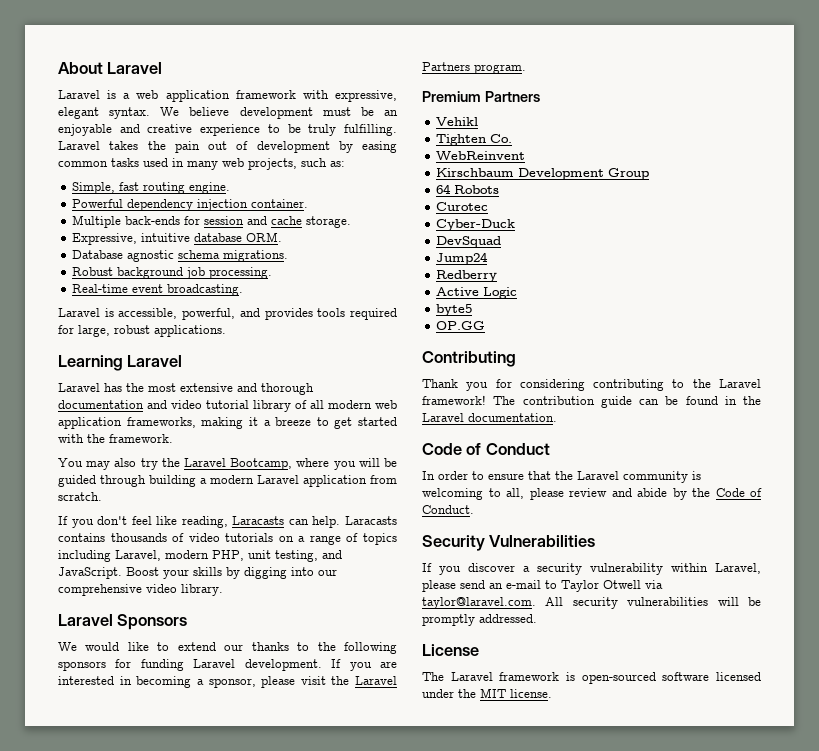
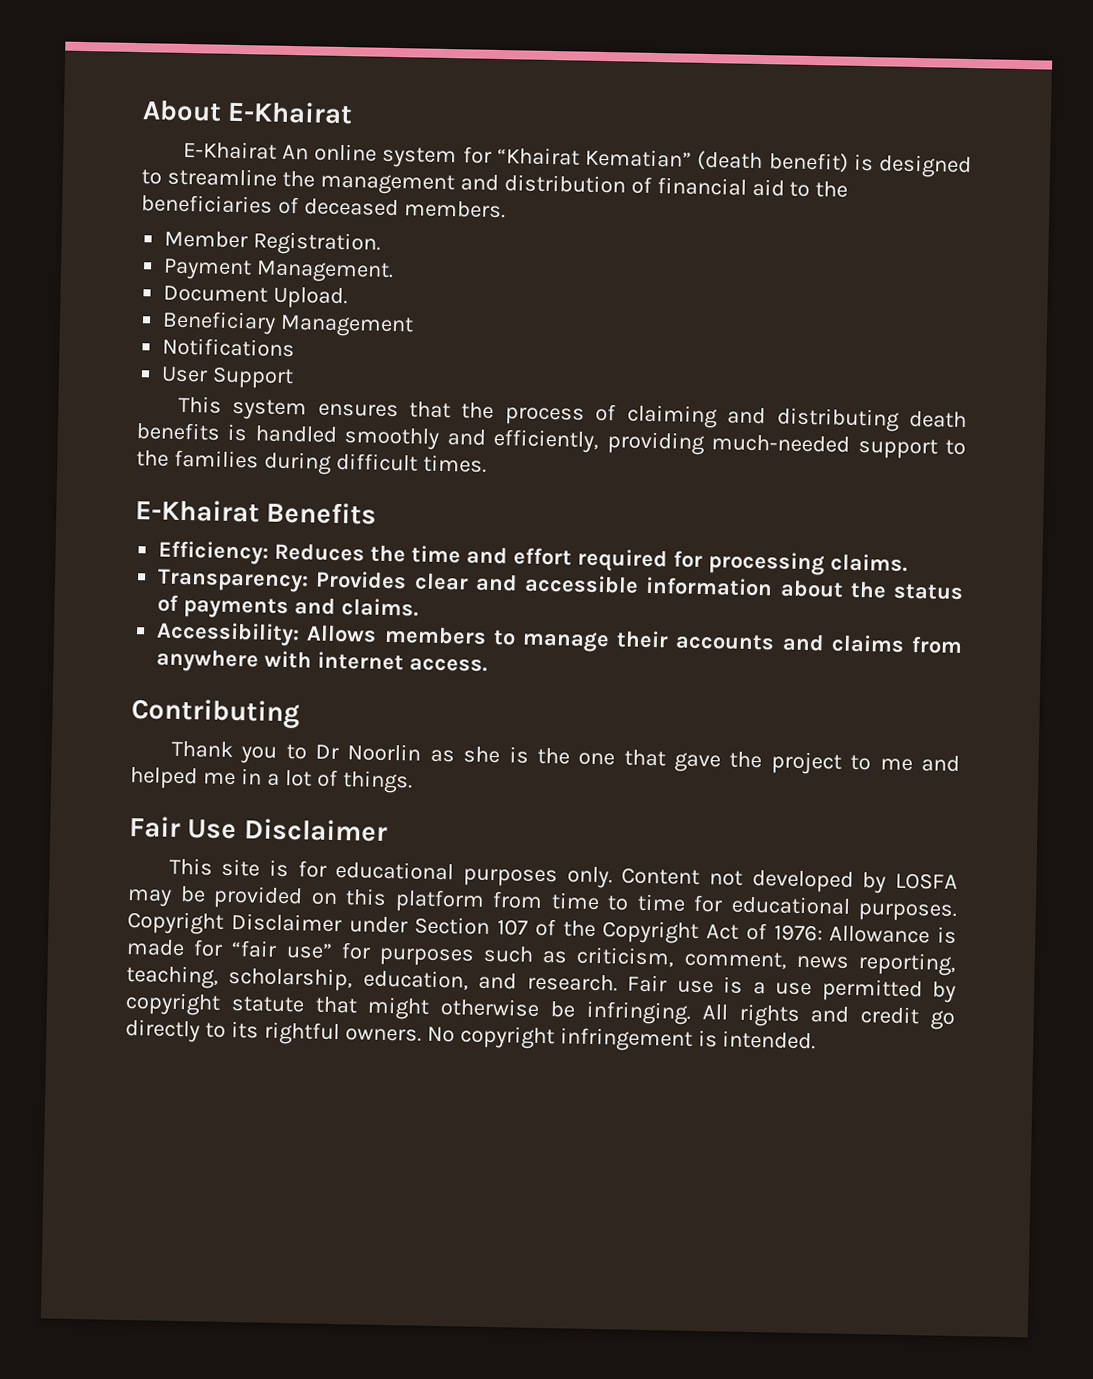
- About Laravel
- Laravel is a web application framework with expressive, elegant syntax. We believe development must be an enjoyable and creative experience to be truly fulfilling. Laravel takes the pain out of development by easing common tasks used in many web projects, such as:
- Simple, fast routing engine.
- Powerful dependency injection container.
- Multiple back-ends for session and cache storage.
- Expressive, intuitive database ORM.
- Database agnostic schema migrations.
- Robust background job processing.
- Real-time event broadcasting.
- Laravel is accessible, powerful, and provides tools required for large, robust applications.
- Learning Laravel
- Laravel has the most extensive and thorough documentation and video tutorial library of all modern web application frameworks, making it a breeze to get started with the framework.
- You may also try the Laravel Bootcamp, where you will be guided through building a modern Laravel application from scratch.
- If you don't feel like reading, Laracasts can help. Laracasts contains thousands of video tutorials on a range of topics including Laravel, modern PHP, unit testing, and JavaScript. Boost your skills by digging into our comprehensive video library.
- Laravel Sponsors
- We would like to extend our thanks to the following sponsors for funding Laravel development. If you are interested in becoming a sponsor, please visit the Laravel Partners program.
- Premium Partners
- Vehikl
- Tighten Co.
- WebReinvent
- Kirschbaum Development Group
- 64 Robots
- Curotec
- Cyber-Duck
- DevSquad
- Jump24
- Redberry
- Active Logic
- byte5
- OP.GG
+ About E-Khairat
+ E-Khairat An online system for “Khairat Kematian” (death benefit) is designed to streamline the management and distribution of financial aid to the beneficiaries of deceased members.
+ Member Registration.
+ Payment Management.
+ Document Upload.
+ Beneficiary Management
+ Notifications
+ User Support
+ This system ensures that the process of claiming and distributing death benefits is handled smoothly and efficiently, providing much-needed support to the families during difficult times.
+ E-Khairat Benefits
+ Efficiency: Reduces the time and effort required for processing claims.
+ Transparency: Provides clear and accessible information about the status of payments and claims.
+ Accessibility: Allows members to manage their accounts and claims from anywhere with internet access.
  Contributing
- Thank you for considering contributing to the Laravel framework! The contribution guide can be found in the Laravel documentation.
- Code of Conduct
- In order to ensure that the Laravel community is welcoming to all, please review and abide by the Code of Conduct.
- Security Vulnerabilities
- If you discover a security vulnerability within Laravel, please send an e-mail to Taylor Otwell via taylor@laravel.com. All security vulnerabilities will be promptly addressed.
- License
- The Laravel framework is open-sourced software licensed under the MIT license.
+ Thank you to Dr Noorlin as she is the one that gave the project to me and helped me in a lot of things.
+ Fair Use Disclaimer
+ This site is for educational purposes only. Content not developed by LOSFA may be provided on this platform from time to time for educational purposes. Copyright Disclaimer under Section 107 of the Copyright Act of 1976: Allowance is made for “fair use” for purposes such as criticism, comment, news reporting, teaching, scholarship, education, and research. Fair use is a use permitted by copyright statute that might otherwise be infringing. All rights and credit go directly to its rightful owners. No copyright infringement is intended.

